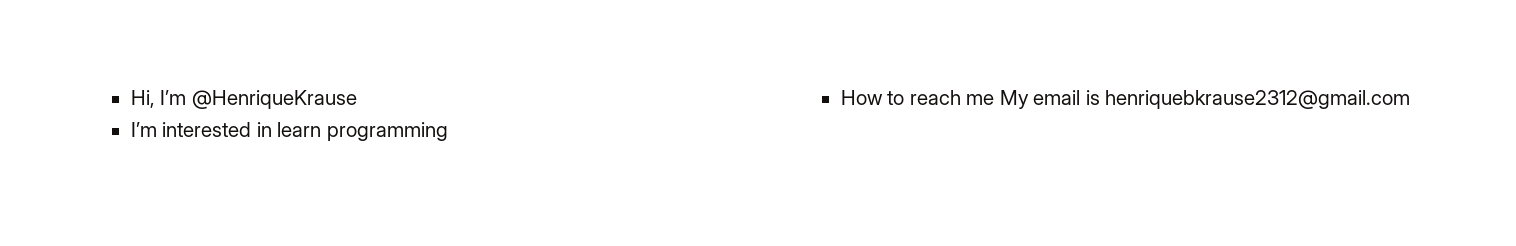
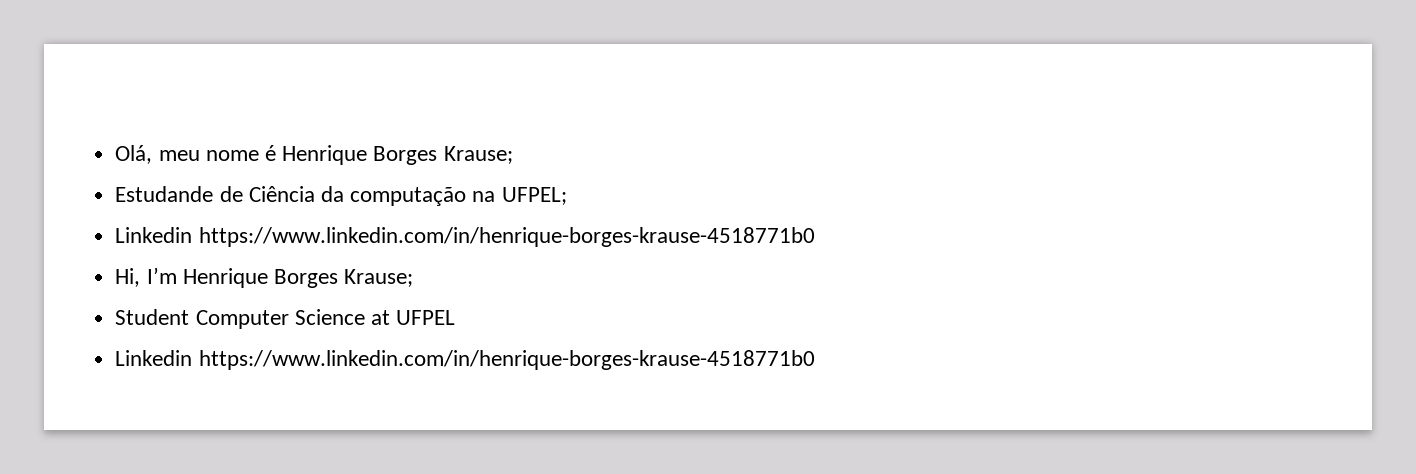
- Hi, I’m @HenriqueKrause
- I’m interested in learn programming
- How to reach me My email is henriquebkrause2312@gmail.com
+ Olá, meu nome é Henrique Borges Krause;
+ Estudande de Ciência da computação na UFPEL;
+ Linkedin https://www.linkedin.com/in/henrique-borges-krause-4518771b0
+ Hi, I’m Henrique Borges Krause;
+ Student Computer Science at UFPEL
+ Linkedin https://www.linkedin.com/in/henrique-borges-krause-4518771b0

